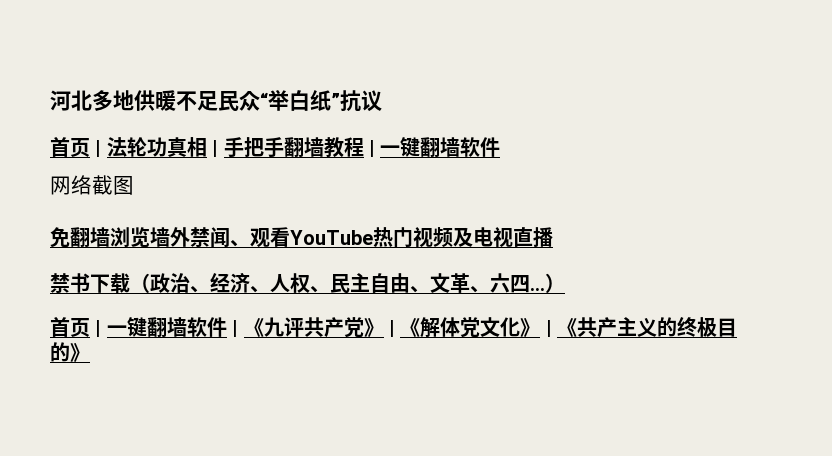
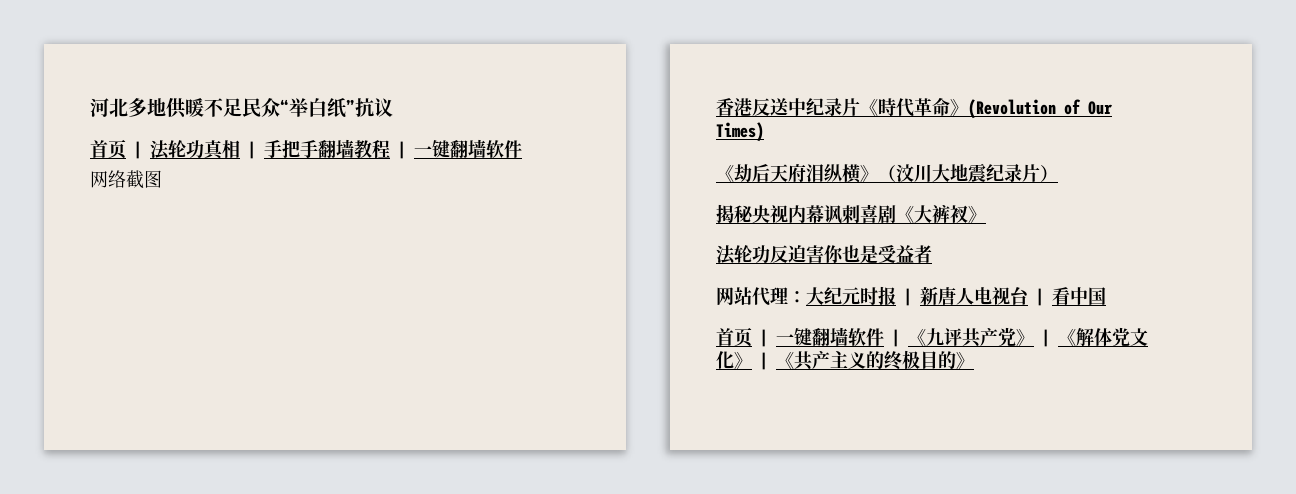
- 免翻墙浏览墙外禁闻、观看YouTube热门视频及电视直播
- 禁书下载（政治、经济、人权、民主自由、文革、六四...）
+ 香港反送中纪录片《時代革命》(Revolution of Our Times)
+ 《劫后天府泪纵横》（汶川大地震纪录片）
+ 揭秘央视内幕讽刺喜剧《大裤衩》
+ 法轮功反迫害你也是受益者
+ 网站代理：大纪元时报 | 新唐人电视台 | 看中国

